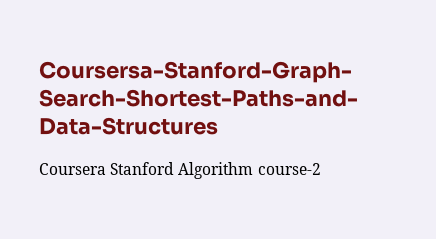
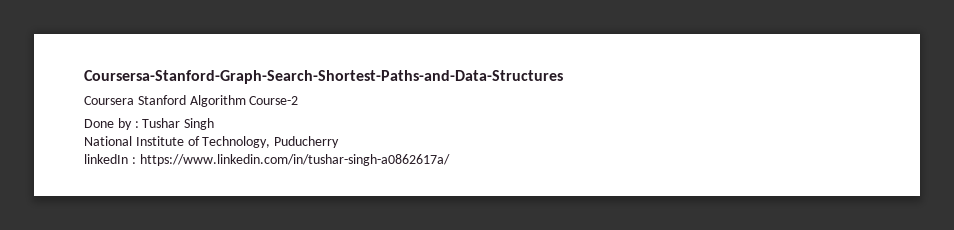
- Coursera Stanford Algorithm course-2
+ Coursera Stanford Algorithm Course-2
+ Done by : Tushar Singh
+ National Institute of Technology, Puducherry
+ linkedIn : https://www.linkedin.com/in/tushar-singh-a0862617a/

